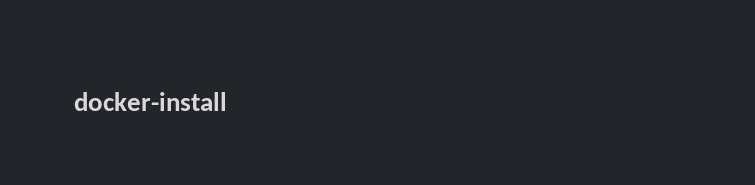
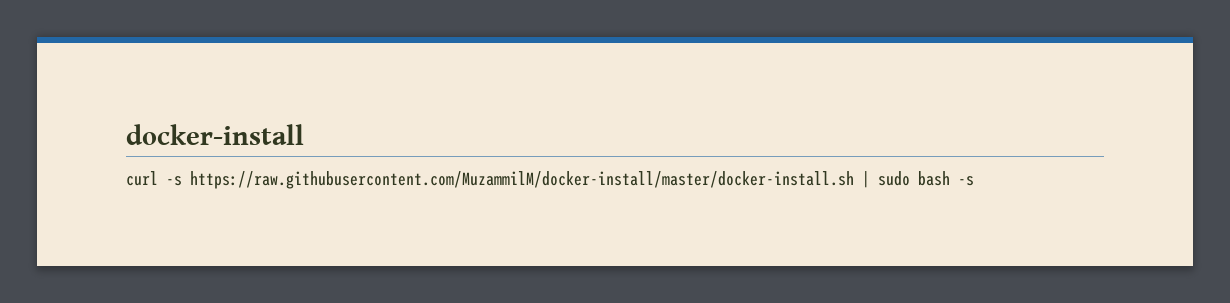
+ curl -s https://raw.githubusercontent.com/MuzammilM/docker-install/master/docker-install.sh | sudo bash -s

